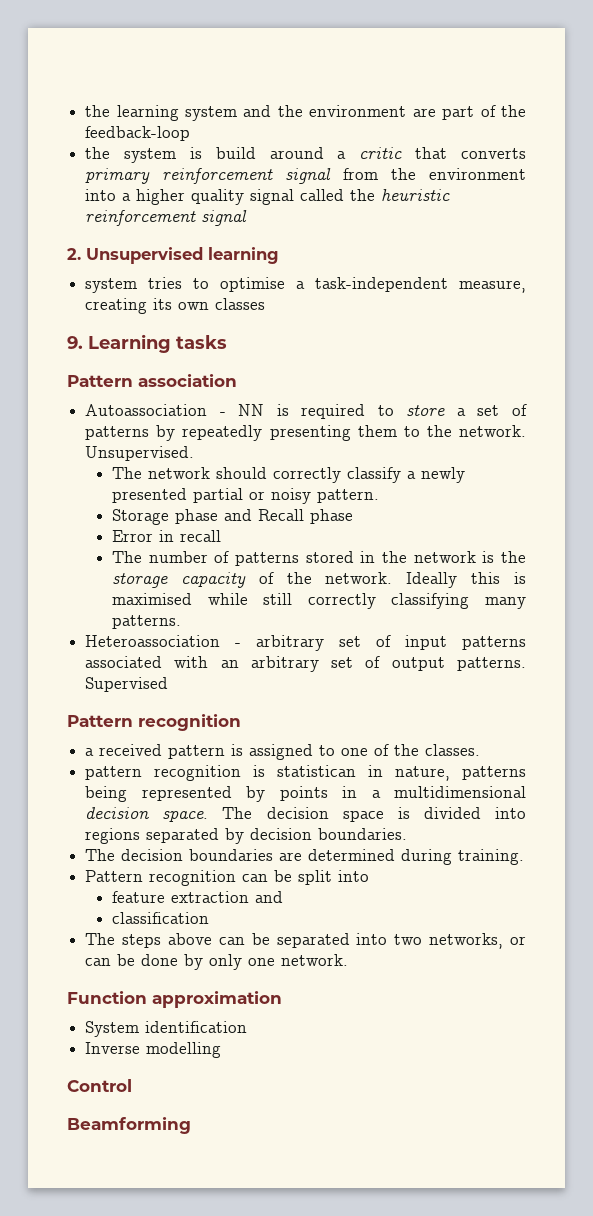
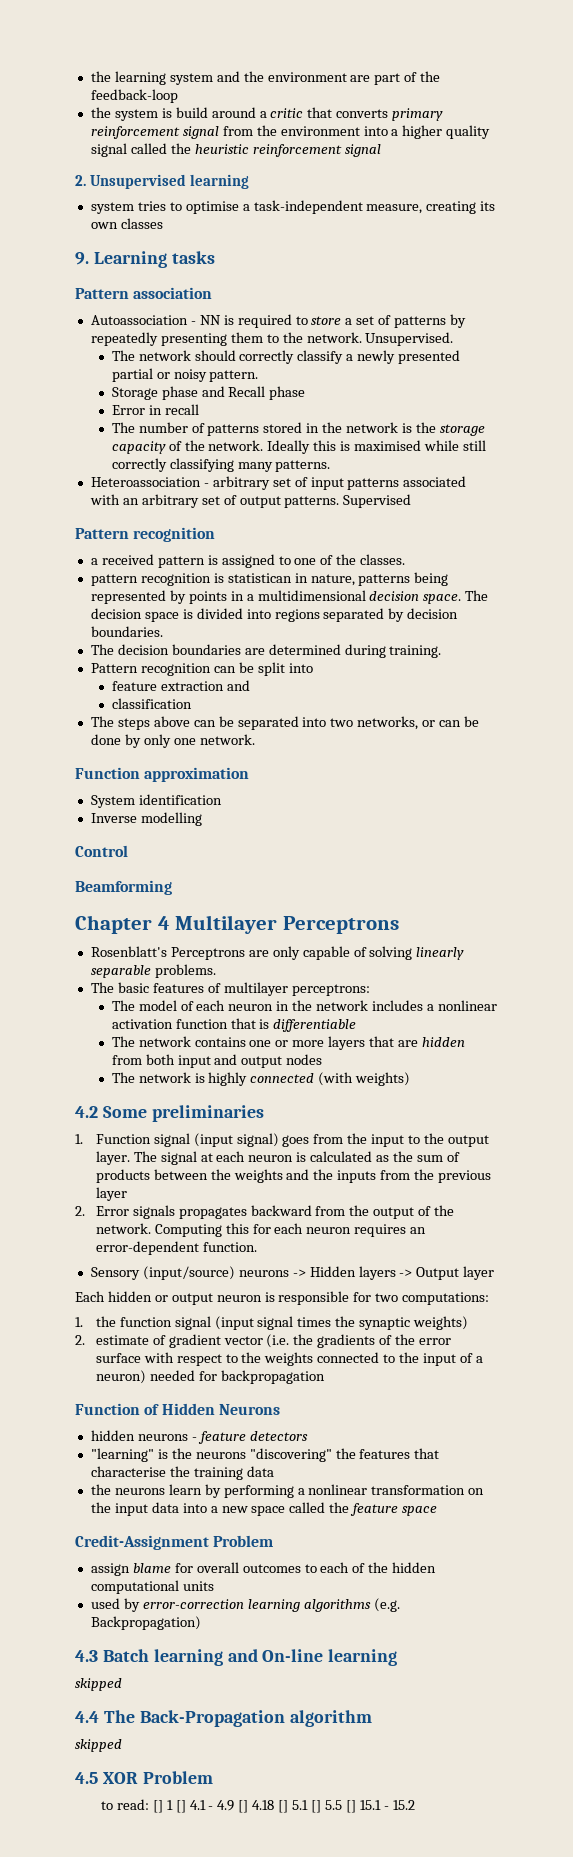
+ Chapter 4 Multilayer Perceptrons
+ Rosenblatt's Perceptrons are only capable of solving linearly separable problems.
+ The basic features of multilayer perceptrons:
+ The model of each neuron in the network includes a nonlinear activation function that is differentiable
+ The network contains one or more layers that are hidden from both input and output nodes
+ The network is highly connected (with weights)
+ 4.2 Some preliminaries
+ 1. Function signal (input signal) goes from the input to the output layer. The signal at each neuron is calculated as the sum of products between the weights and the inputs from the previous layer
+ 2. Error signals propagates backward from the output of the network. Computing this for each neuron requires an error-dependent function.
+ Sensory (input/source) neurons -> Hidden layers -> Output layer
+ Each hidden or output neuron is responsible for two computations:
+ 1. the function signal (input signal times the synaptic weights)
+ 2. estimate of gradient vector (i.e. the gradients of the error surface with respect to the weights connected to the input of a neuron) needed for backpropagation
+ Function of Hidden Neurons
+ hidden neurons - feature detectors
+ "learning" is the neurons "discovering" the features that characterise the training data
+ the neurons learn by performing a nonlinear transformation on the input data into a new space called the feature space
+ Credit-Assignment Problem
+ assign blame for overall outcomes to each of the hidden computational units
+ used by error-correction learning algorithms (e.g. Backpropagation)
+ 4.3 Batch learning and On-line learning
+ skipped
+ 4.4 The Back-Propagation algorithm
+ skipped
+ 4.5 XOR Problem
+ to read: [] 1 [] 4.1 - 4.9 [] 4.18 [] 5.1 [] 5.5 [] 15.1 - 15.2

